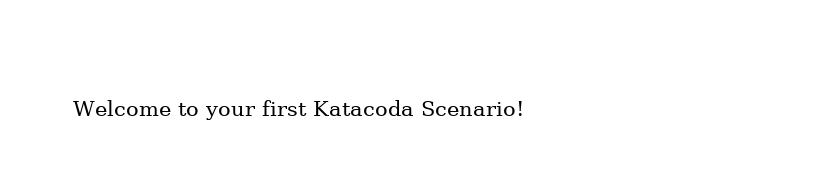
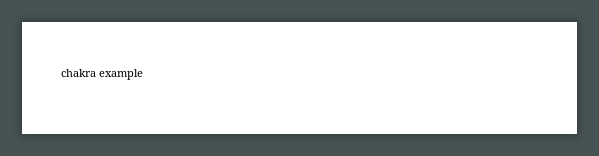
- Welcome to your first Katacoda Scenario!
+ chakra example

